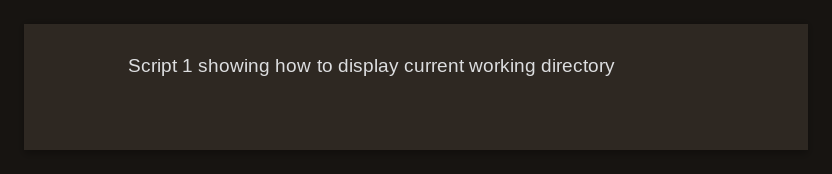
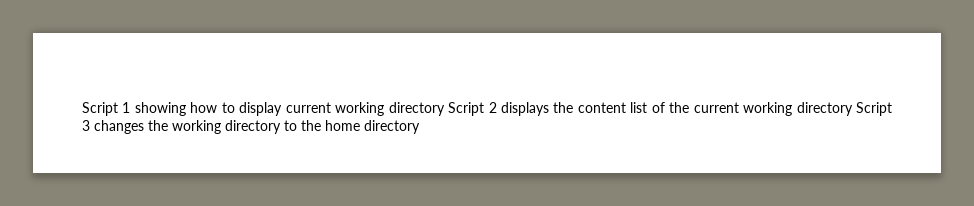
- Script 1 showing how to display current working directory
+ Script 1 showing how to display current working directory Script 2 displays the content list of the current working directory Script 3 changes the working directory to the home directory

